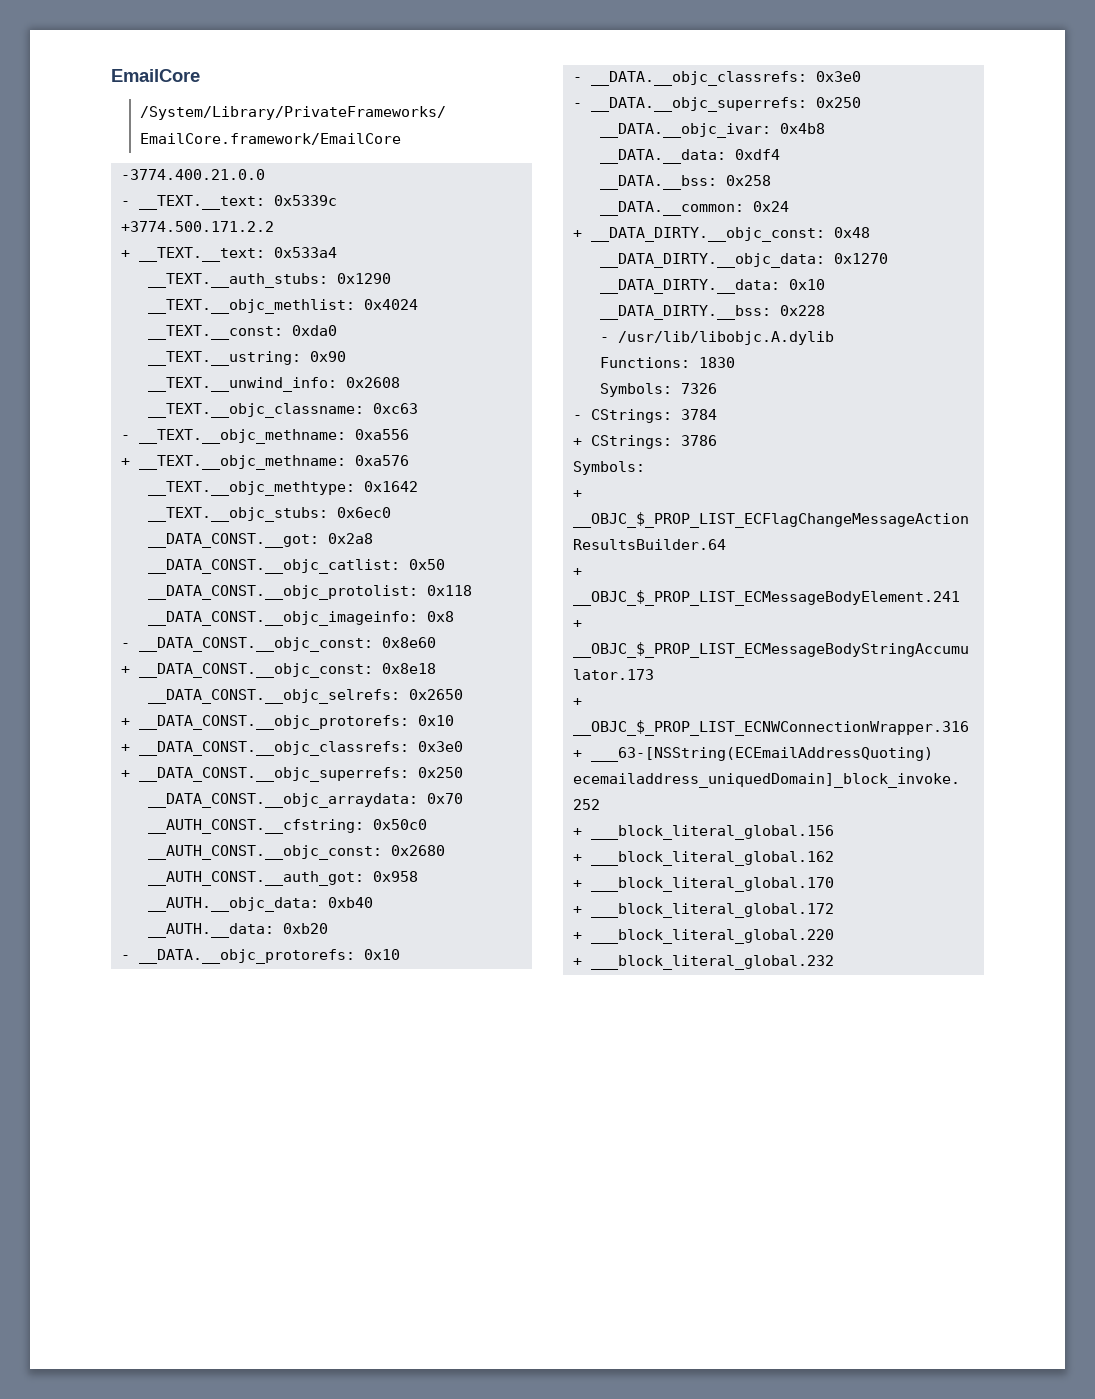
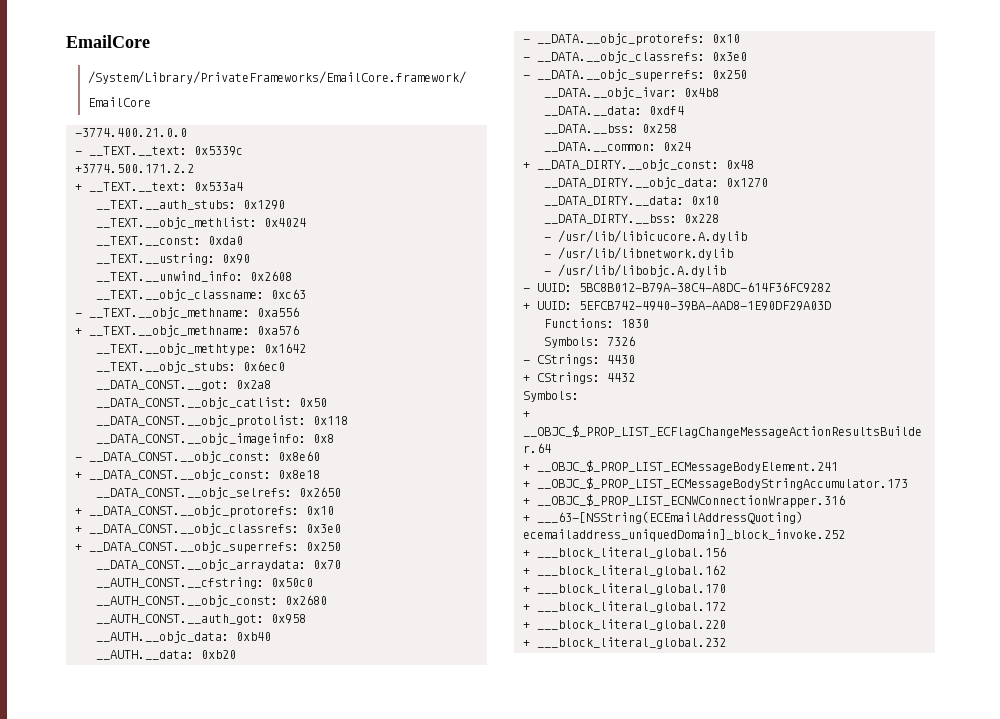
+ - /usr/lib/libicucore.A.dylib
+ - /usr/lib/libnetwork.dylib
  - /usr/lib/libobjc.A.dylib
+ - UUID: 5BC8B012-B79A-38C4-A8DC-614F36FC9282
+ + UUID: 5EFCB742-4940-39BA-AAD8-1E90DF29A03D
- - CStrings: 3784
+ - CStrings: 4430
- + CStrings: 3786
+ + CStrings: 4432

